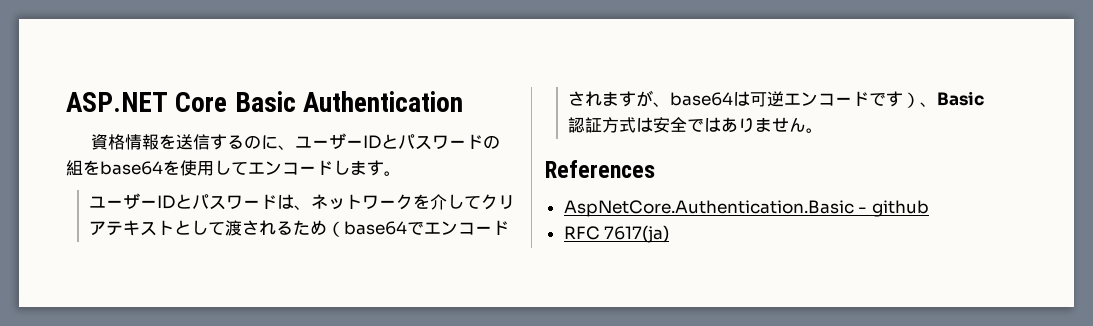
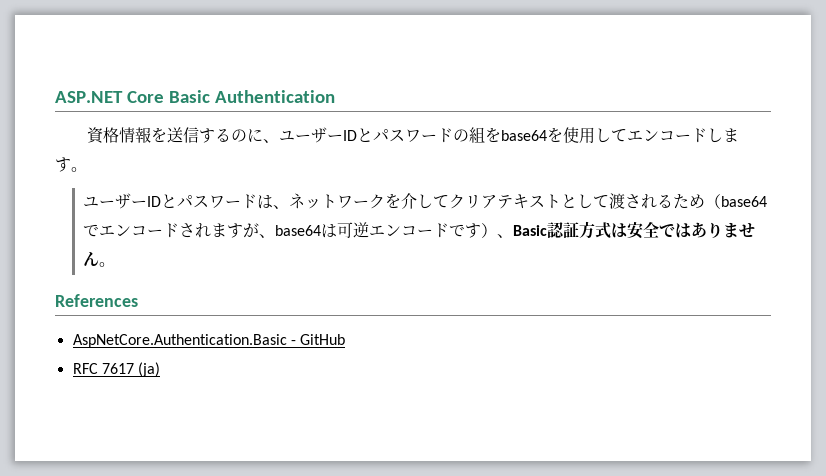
- AspNetCore.Authentication.Basic - github
+ AspNetCore.Authentication.Basic - GitHub
- RFC 7617(ja)
+ RFC 7617 (ja)

